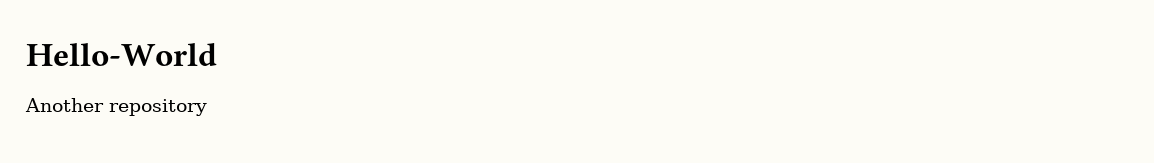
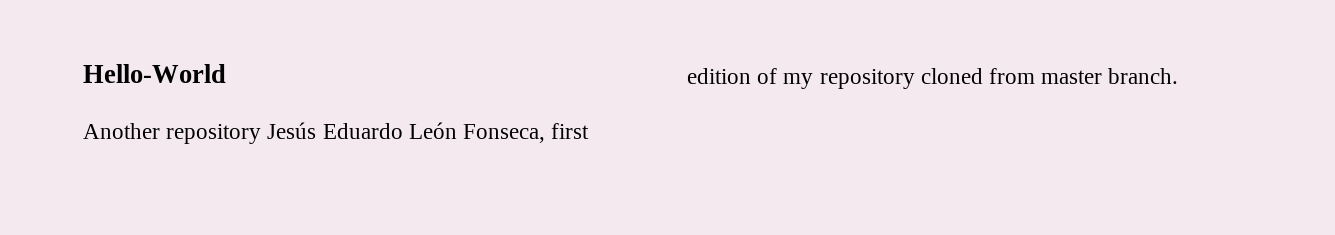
- Another repository
+ Another repository Jesús Eduardo León Fonseca, first edition of my repository cloned from master branch.

